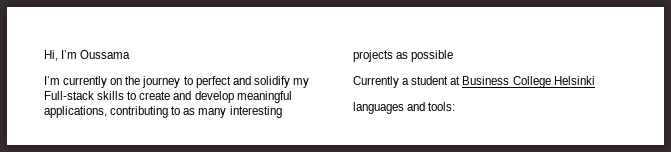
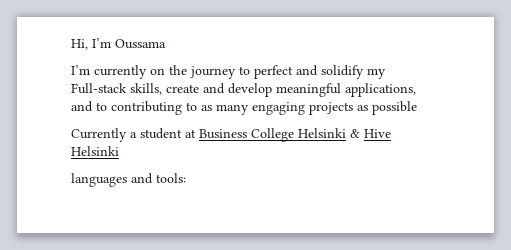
- I’m currently on the journey to perfect and solidify my Full-stack skills to create and develop meaningful applications, contributing to as many interesting projects as possible
+ I’m currently on the journey to perfect and solidify my Full-stack skills, create and develop meaningful applications, and to contributing to as many engaging projects as possible
- Currently a student at Business College Helsinki
+ Currently a student at Business College Helsinki & Hive Helsinki

